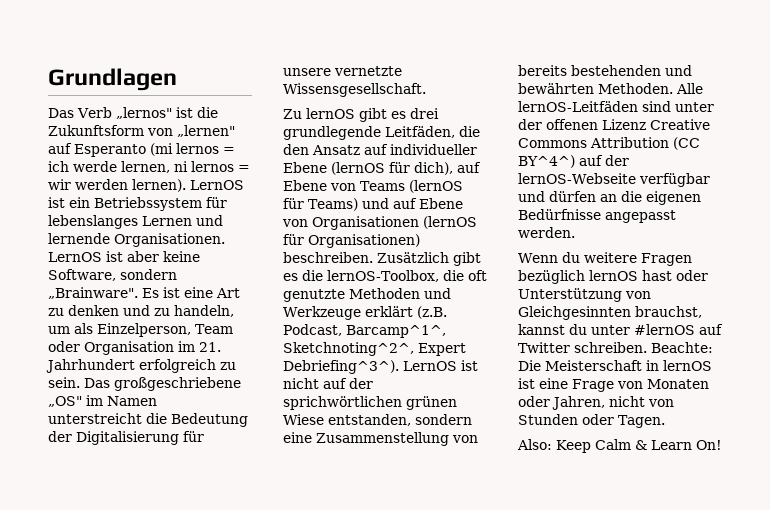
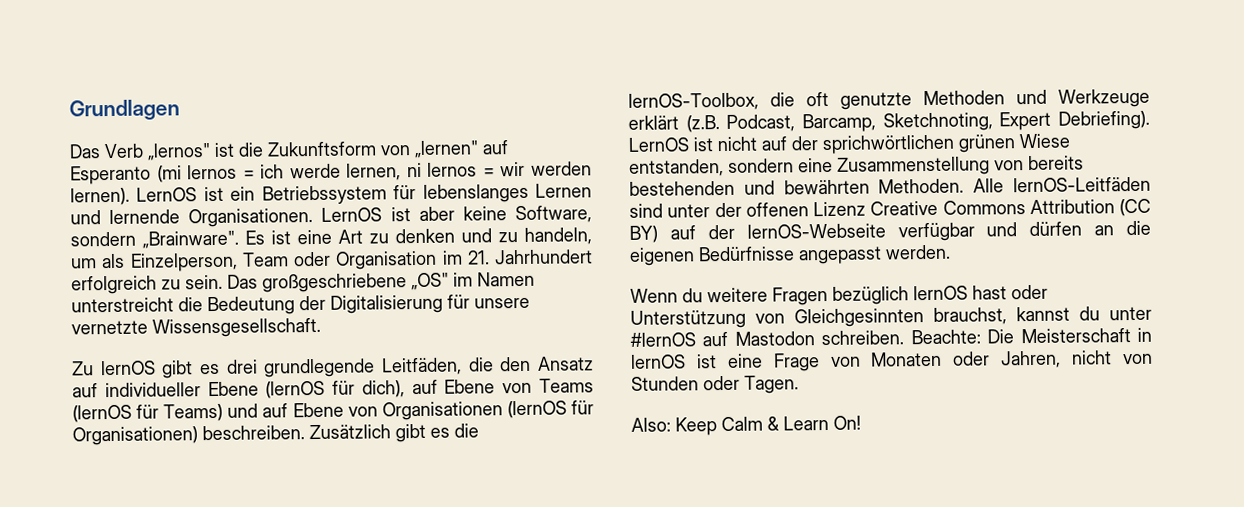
- Zusätzlich gibt es die lernOS-Toolbox, die oft genutzte Methoden und Werkzeuge erklärt (z.B. Podcast, Barcamp^1^, Sketchnoting^2^, Expert Debriefing^3^).
+ Zusätzlich gibt es die lernOS-Toolbox, die oft genutzte Methoden und Werkzeuge erklärt (z.B. Podcast, Barcamp, Sketchnoting, Expert Debriefing).
- Alle lernOS-Leitfäden sind unter der offenen Lizenz Creative Commons Attribution (CC BY^4^) auf der lernOS-Webseite verfügbar und dürfen an die eigenen Bedürfnisse angepasst werden.
+ Alle lernOS-Leitfäden sind unter der offenen Lizenz Creative Commons Attribution (CC BY) auf der lernOS-Webseite verfügbar und dürfen an die eigenen Bedürfnisse angepasst werden.
- Wenn du weitere Fragen bezüglich lernOS hast oder Unterstützung von Gleichgesinnten brauchst, kannst du unter #lernOS auf Twitter schreiben.
+ Wenn du weitere Fragen bezüglich lernOS hast oder Unterstützung von Gleichgesinnten brauchst, kannst du unter #lernOS auf Mastodon schreiben.

